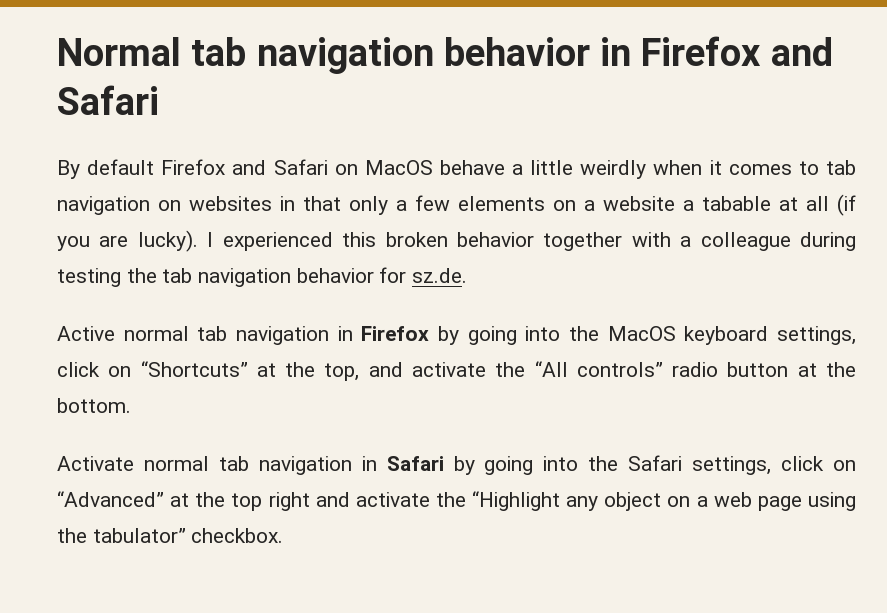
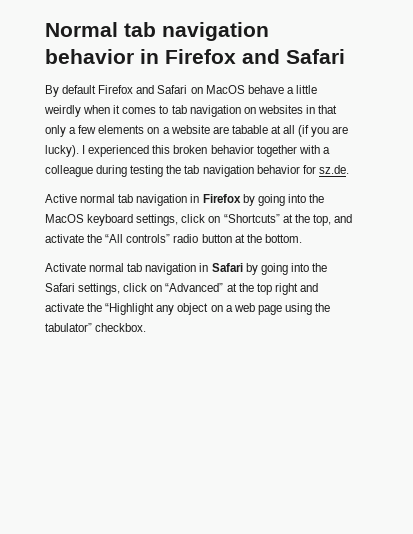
- By default Firefox and Safari on MacOS behave a little weirdly when it comes to tab navigation on websites in that only a few elements on a website a tabable at all (if you are lucky).
+ By default Firefox and Safari on MacOS behave a little weirdly when it comes to tab navigation on websites in that only a few elements on a website are tabable at all (if you are lucky).

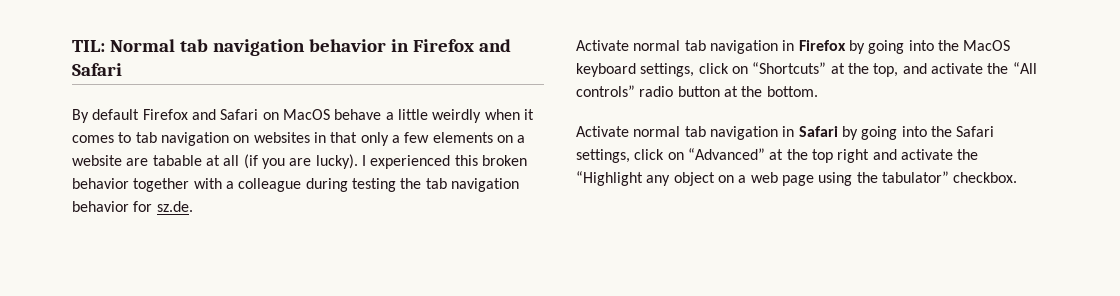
- Normal tab navigation behavior in Firefox and Safari
+ TIL: Normal tab navigation behavior in Firefox and Safari
- Active normal tab navigation in Firefox by going into the MacOS keyboard settings, click on “Shortcuts” at the top, and activate the “All controls” radio button at the bottom.
+ Activate normal tab navigation in Firefox by going into the MacOS keyboard settings, click on “Shortcuts” at the top, and activate the “All controls” radio button at the bottom.

